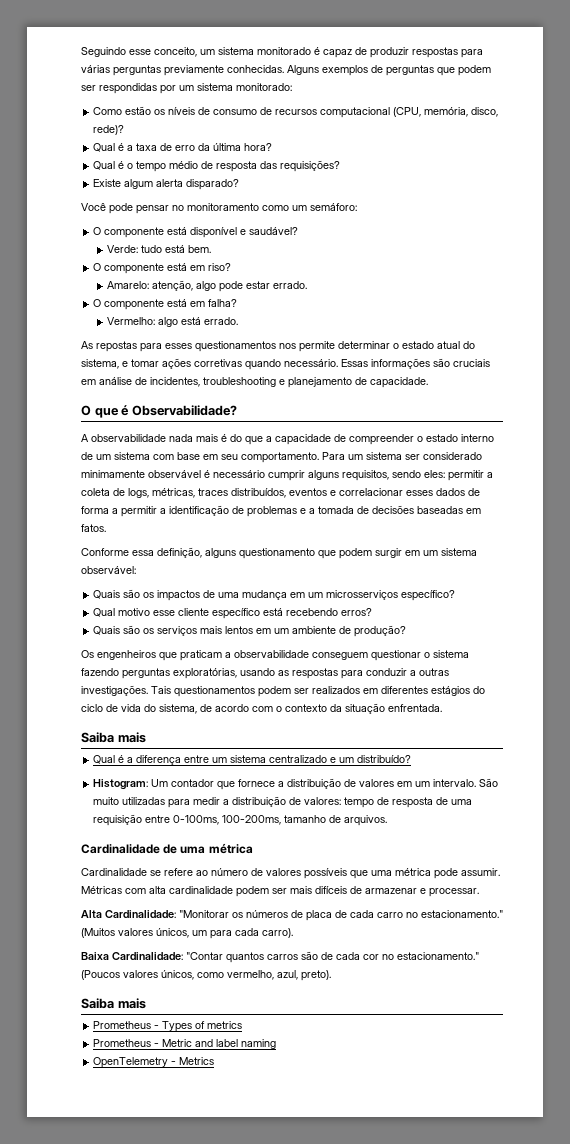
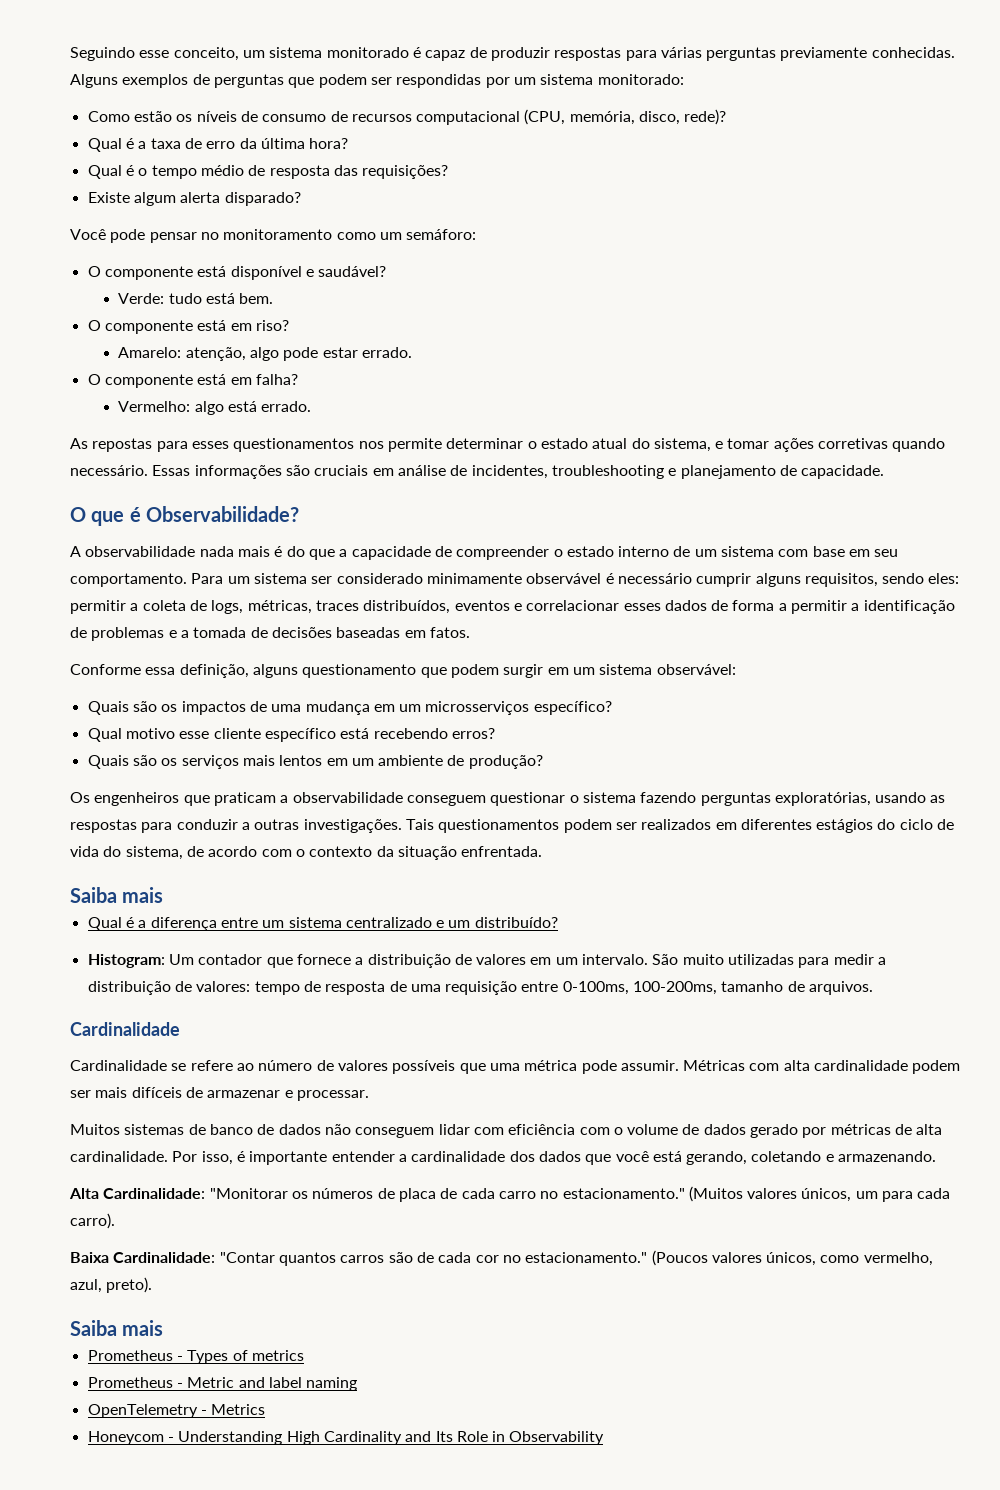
  São muito utilizadas para medir a distribuição de valores: tempo de resposta de uma requisição entre 0-100ms, 100-200ms, tamanho de arquivos.
- Cardinalidade de uma métrica
+ Cardinalidade
+ Muitos sistemas de banco de dados não conseguem lidar com eficiência com o volume de dados gerado por métricas de alta cardinalidade. Por isso, é importante entender a cardinalidade dos dados que você está gerando, coletando e armazenando.
+ Honeycom - Understanding High Cardinality and Its Role in Observability

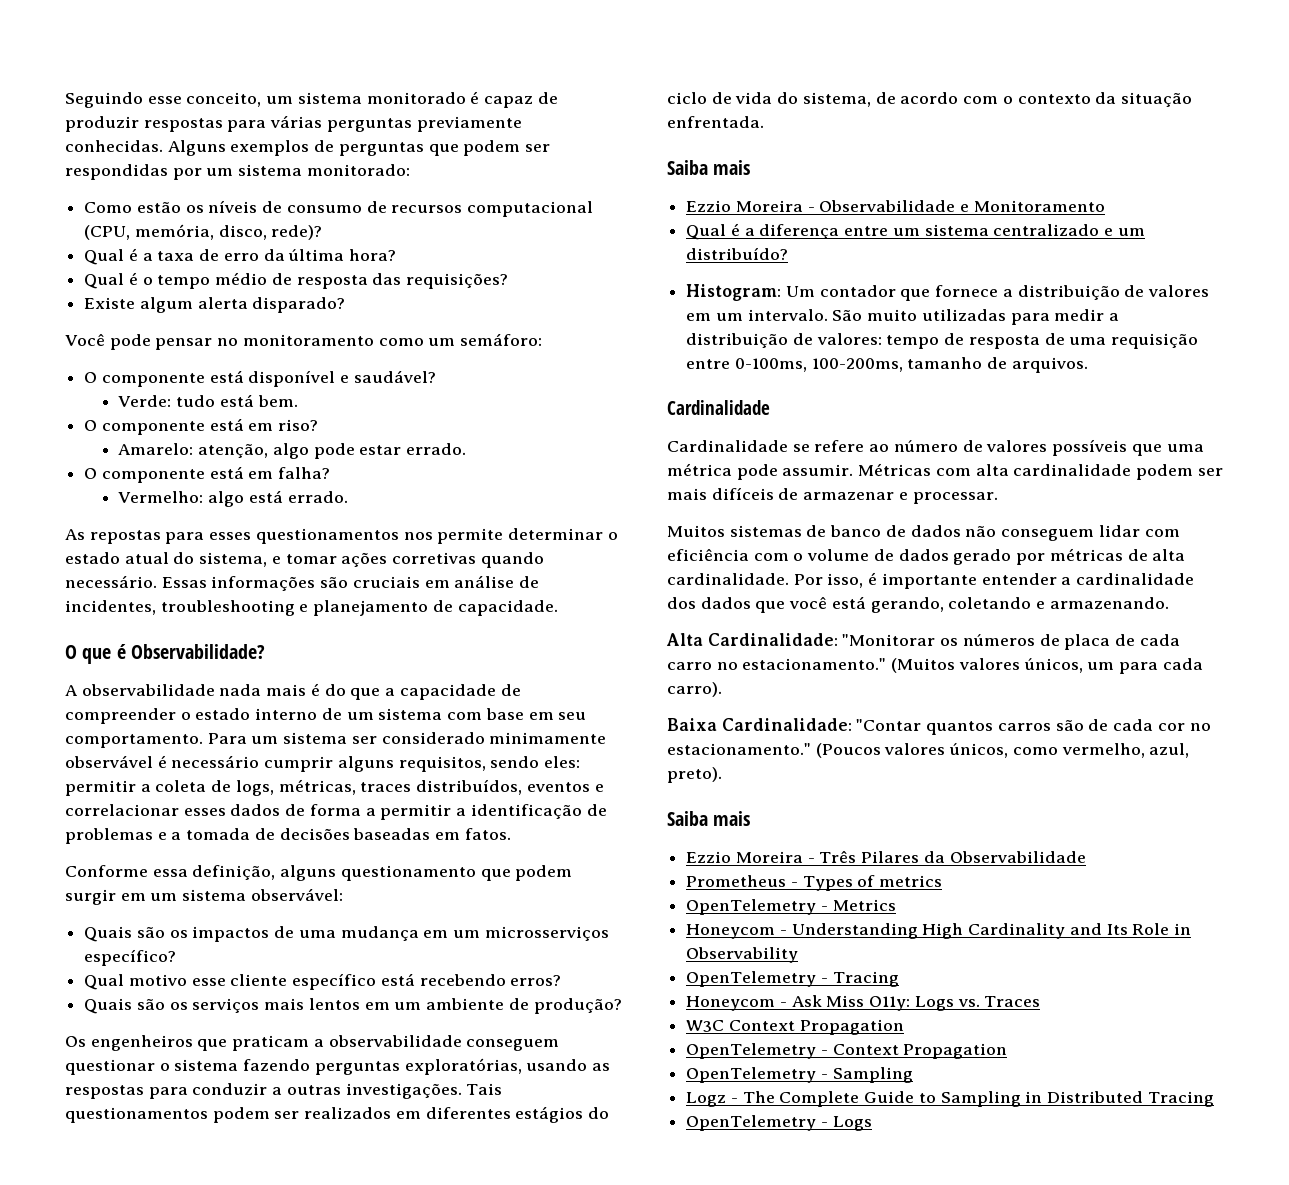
+ Ezzio Moreira - Observabilidade e Monitoramento
+ Ezzio Moreira - Três Pilares da Observabilidade
- Prometheus - Metric and label naming
+ OpenTelemetry - Tracing
+ Honeycom - Ask Miss O11y: Logs vs. Traces
+ W3C Context Propagation
+ OpenTelemetry - Context Propagation
+ OpenTelemetry - Sampling
+ Logz - The Complete Guide to Sampling in Distributed Tracing
+ OpenTelemetry - Logs

